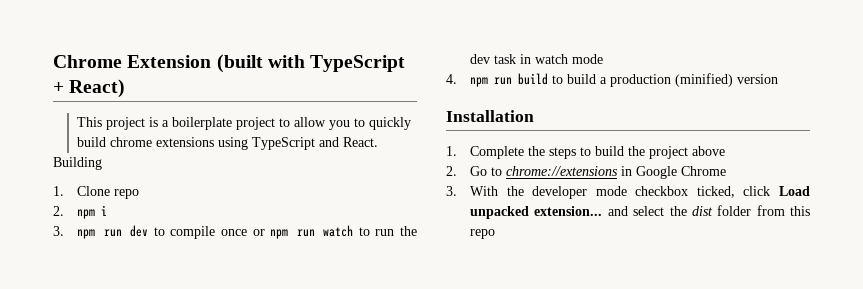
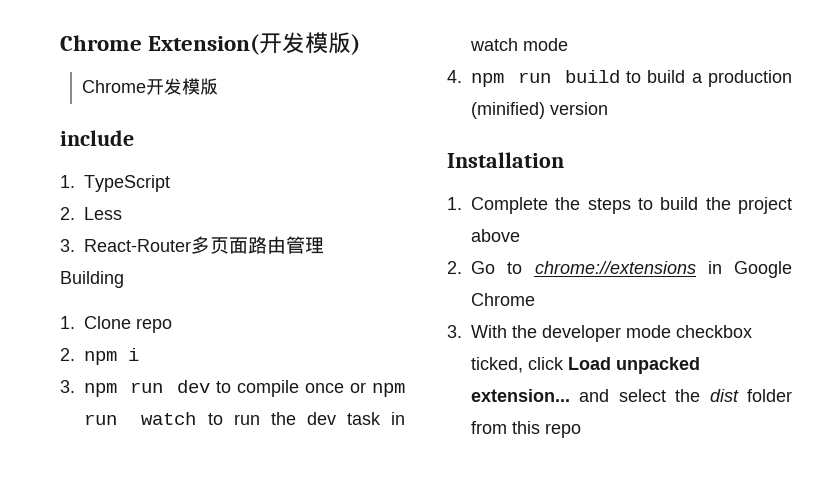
- Chrome Extension (built with TypeScript + React)
- This project is a boilerplate project to allow you to quickly build chrome extensions using TypeScript and React.
+ Chrome Extension(开发模版)
+ Chrome开发模版
+ include
+ 1. TypeScript
+ 2. Less
+ 3. React-Router多页面路由管理

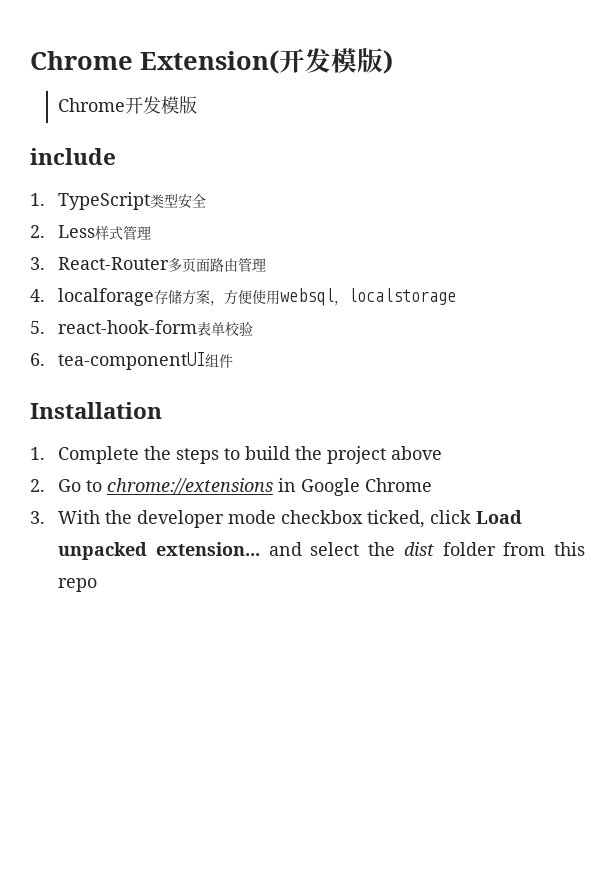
- 1. TypeScript
+ 1. TypeScript类型安全
- 2. Less
+ 2. Less样式管理
- Building
- 1. Clone repo
- 2. npm i
- 3. npm run dev to compile once or npm run watch to run the dev task in watch mode
- 4. npm run build to build a production (minified) version
+ 4. localforage存储方案，方便使用websql，localstorage
+ 5. react-hook-form表单校验
+ 6. tea-componentUI组件

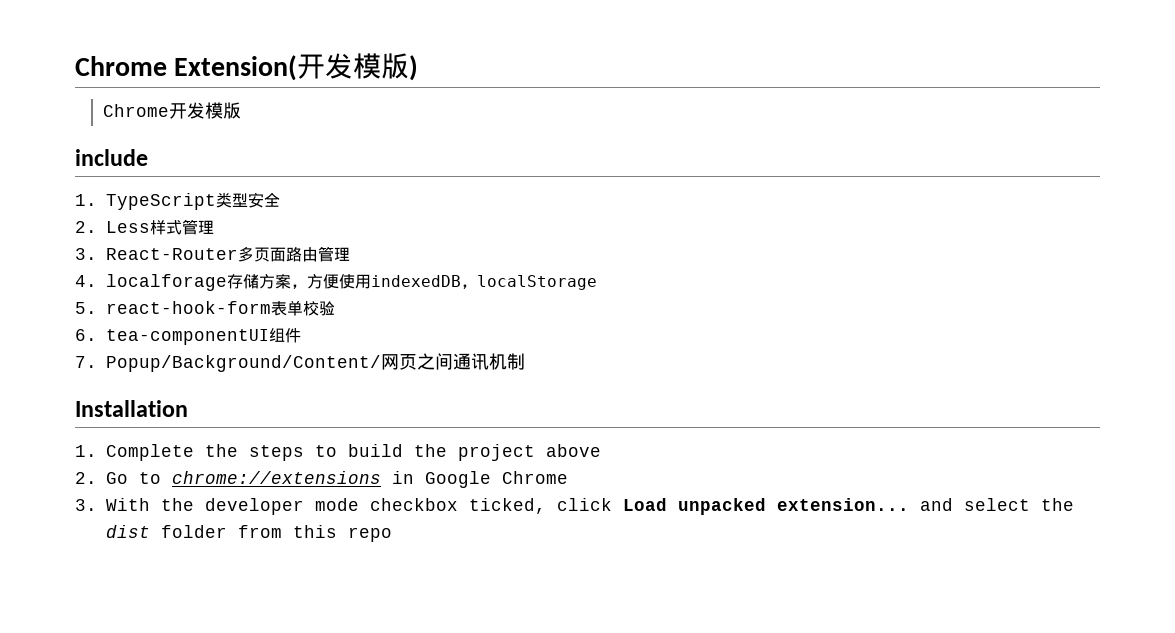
- 4. localforage存储方案，方便使用websql，localstorage
+ 4. localforage存储方案，方便使用indexedDB，localStorage
+ 7. Popup/Background/Content/网页之间通讯机制

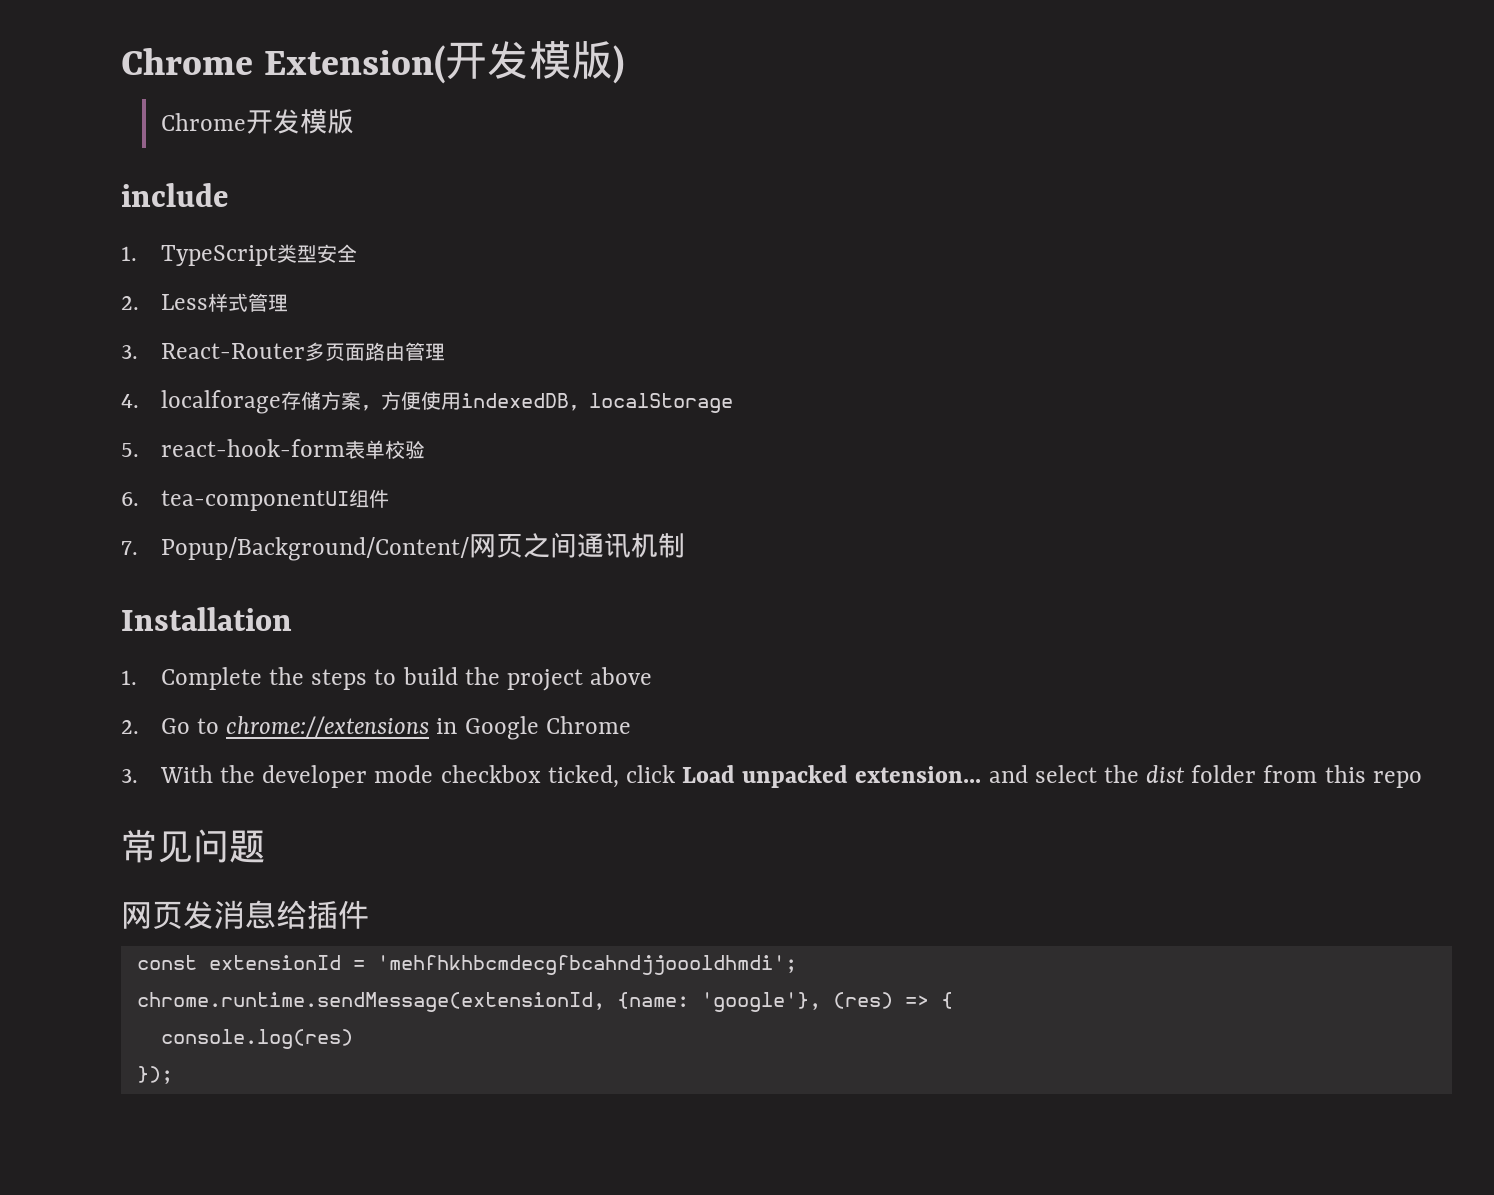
+ 常见问题
+ 网页发消息给插件
+ const extensionId = 'mehfhkhbcmdecgfbcahndjjoooldhmdi';
+ chrome.runtime.sendMessage(extensionId, {name: 'google'}, (res) => {
+ console.log(res)
+ });

